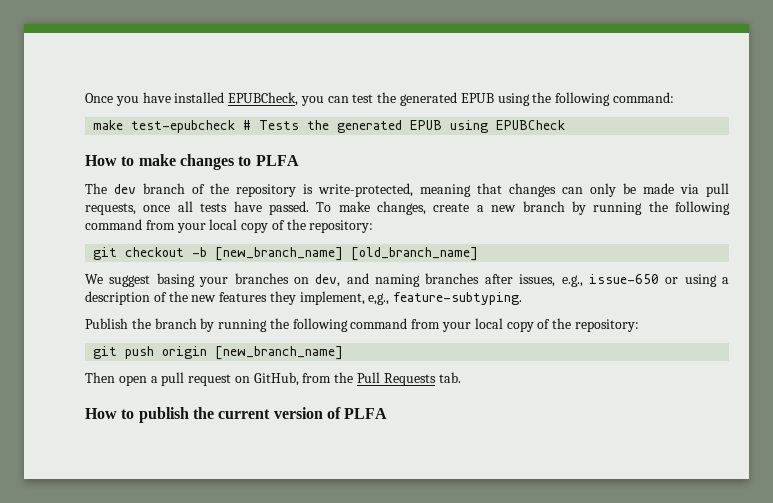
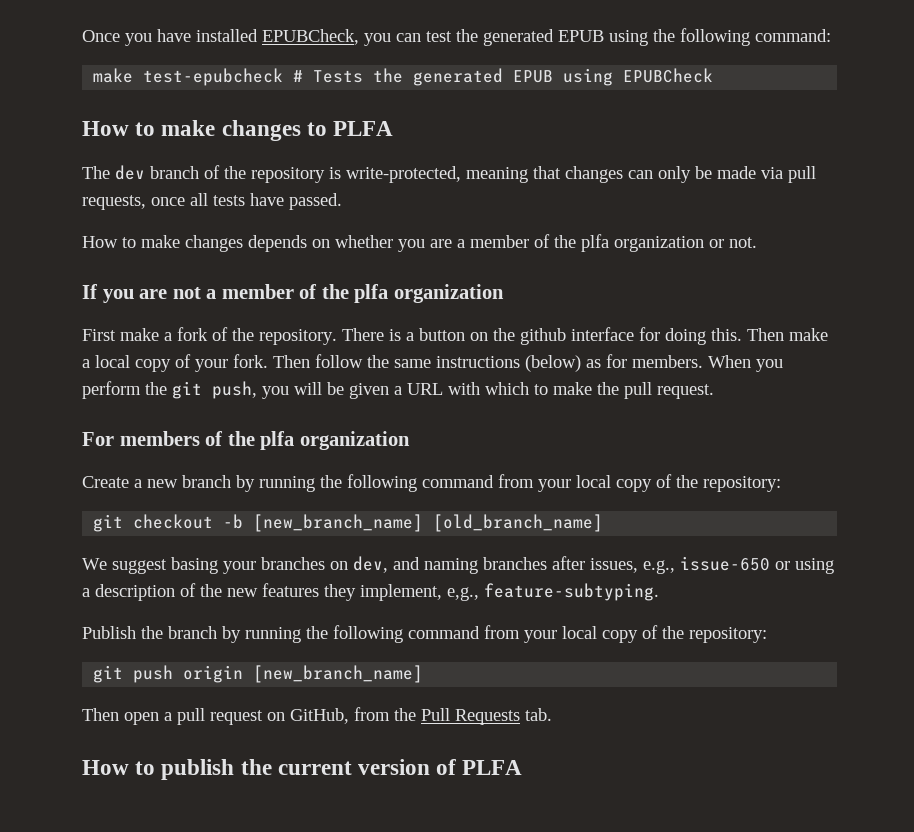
- The dev branch of the repository is write-protected, meaning that changes can only be made via pull requests, once all tests have passed. To make changes, create a new branch by running the following command from your local copy of the repository:
+ The dev branch of the repository is write-protected, meaning that changes can only be made via pull requests, once all tests have passed.
+ How to make changes depends on whether you are a member of the plfa organization or not.
+ If you are not a member of the plfa organization
+ First make a fork of the repository. There is a button on the github interface for doing this. Then make a local copy of your fork. Then follow the same instructions (below) as for members. When you perform the git push, you will be given a URL with which to make the pull request.
+ For members of the plfa organization
+ Create a new branch by running the following command from your local copy of the repository:

